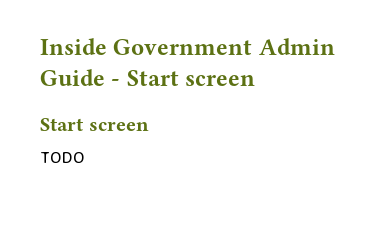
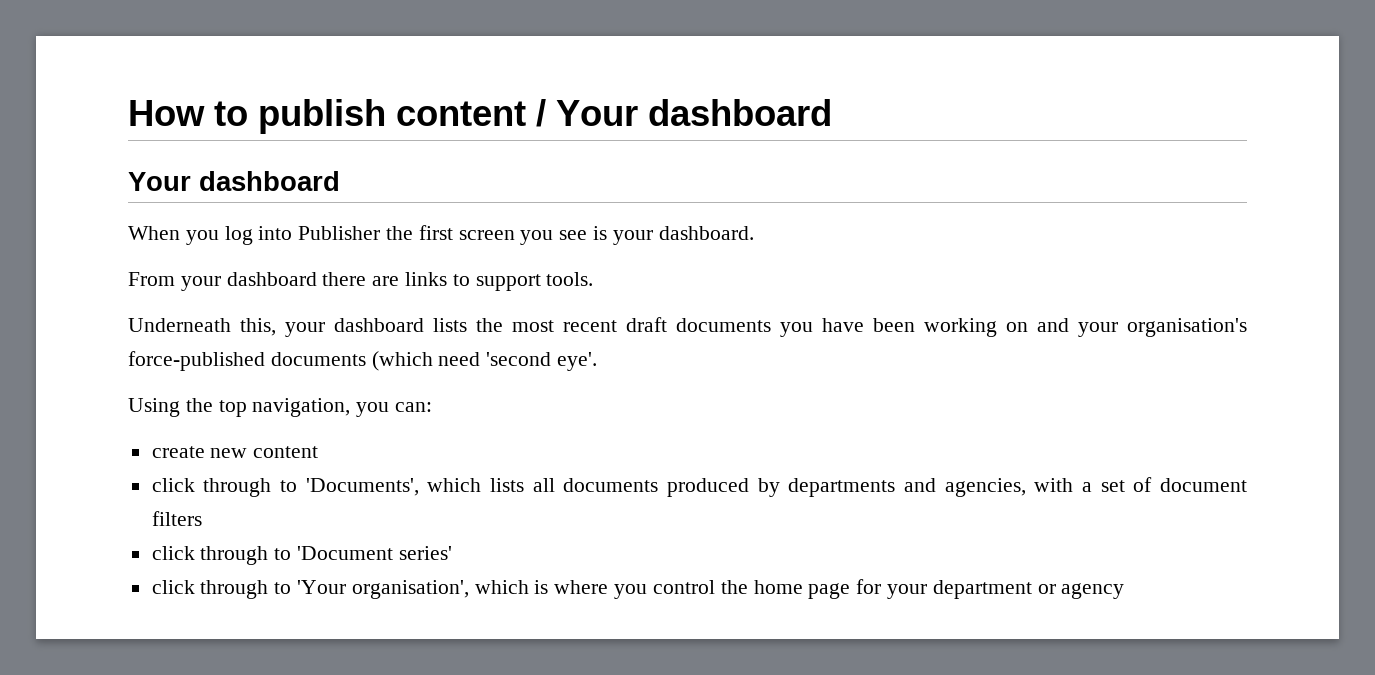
- Inside Government Admin Guide - Start screen
- Start screen
- TODO
+ How to publish content / Your dashboard
+ Your dashboard
+ When you log into Publisher the first screen you see is your dashboard.
+ From your dashboard there are links to support tools.
+ Underneath this, your dashboard lists the most recent draft documents you have been working on and your organisation's force-published documents (which need 'second eye'.
+ Using the top navigation, you can:
+ create new content
+ click through to 'Documents', which lists all documents produced by departments and agencies, with a set of document filters
+ click through to 'Document series'
+ click through to 'Your organisation', which is where you control the home page for your department or agency

